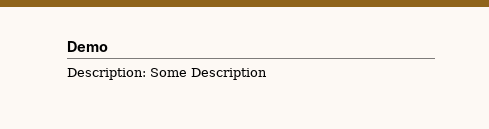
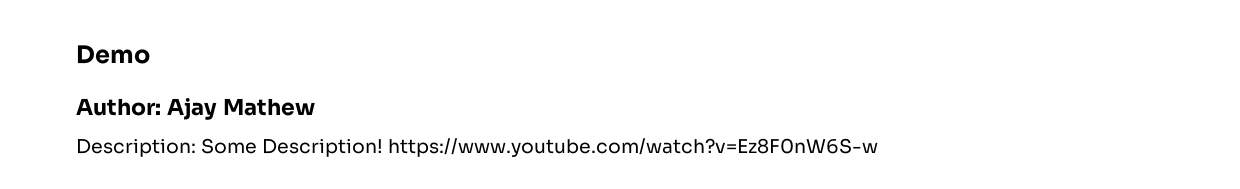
+ Author: Ajay Mathew
- Description: Some Description
+ Description: Some Description! https://www.youtube.com/watch?v=Ez8F0nW6S-w

